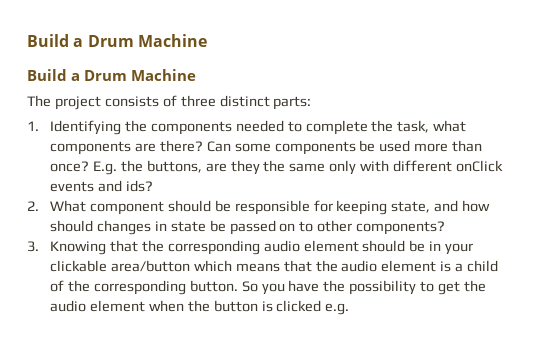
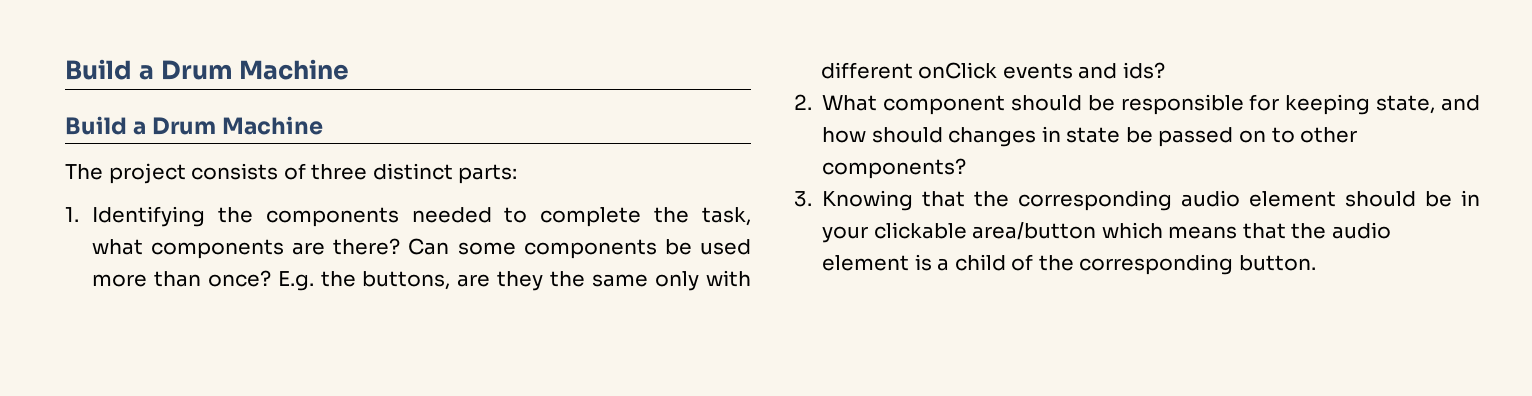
- So you have the possibility to get the audio element when the button is clicked e.g.

